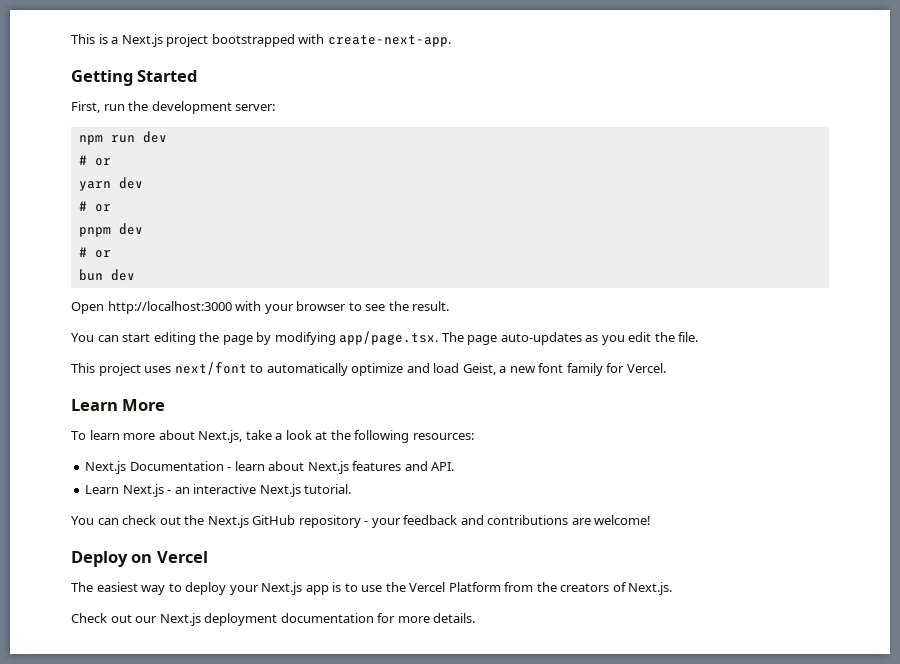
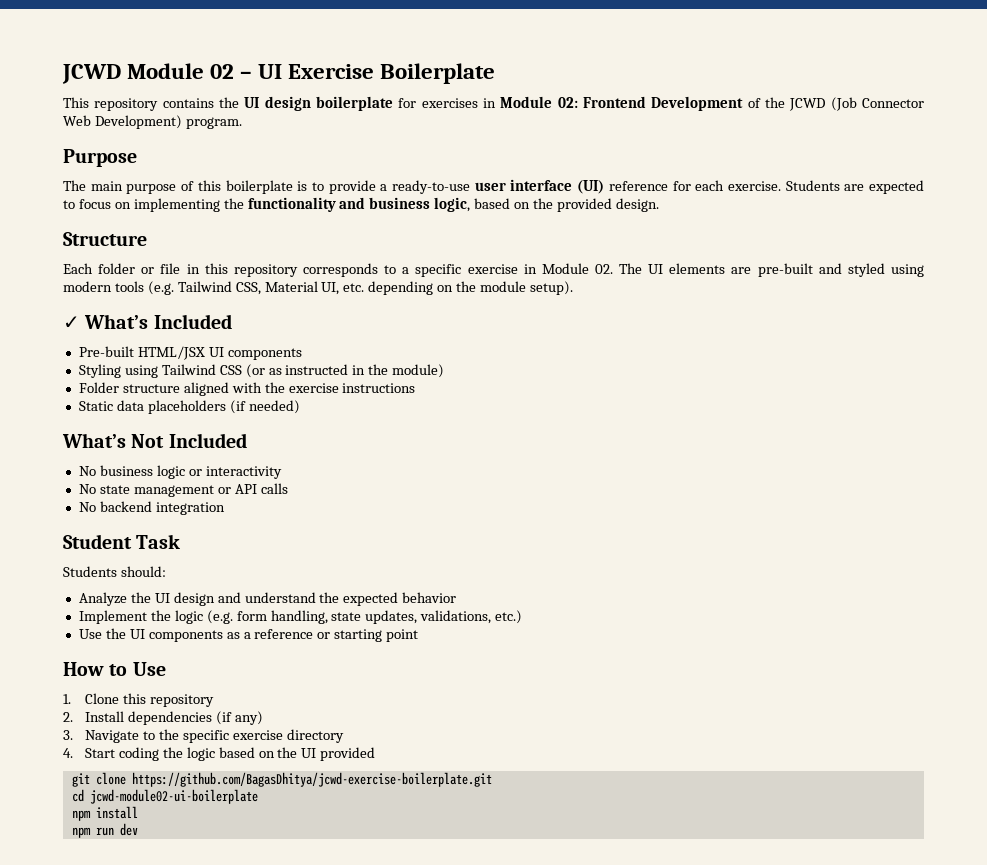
- This is a Next.js project bootstrapped with create-next-app.
- Getting Started
- First, run the development server:
+ JCWD Module 02 – UI Exercise Boilerplate
+ This repository contains the UI design boilerplate for exercises in Module 02: Frontend Development of the JCWD (Job Connector Web Development) program.
+ Purpose
+ The main purpose of this boilerplate is to provide a ready-to-use user interface (UI) reference for each exercise. Students are expected to focus on implementing the functionality and business logic, based on the provided design.
+ Structure
+ Each folder or file in this repository corresponds to a specific exercise in Module 02. The UI elements are pre-built and styled using modern tools (e.g. Tailwind CSS, Material UI, etc. depending on the module setup).
+ ✓ What’s Included
+ Pre-built HTML/JSX UI components
+ Styling using Tailwind CSS (or as instructed in the module)
+ Folder structure aligned with the exercise instructions
+ Static data placeholders (if needed)
+ What’s Not Included
+ No business logic or interactivity
+ No state management or API calls
+ No backend integration
+ Student Task
+ Students should:
+ Analyze the UI design and understand the expected behavior
+ Implement the logic (e.g. form handling, state updates, validations, etc.)
+ Use the UI components as a reference or starting point
+ How to Use
+ 1. Clone this repository
+ 2. Install dependencies (if any)
+ 3. Navigate to the specific exercise directory
+ 4. Start coding the logic based on the UI provided
+ git clone https://github.com/BagasDhitya/jcwd-exercise-boilerplate.git
+ cd jcwd-module02-ui-boilerplate
+ npm install
  npm run dev
- # or
- yarn dev
- # or
- pnpm dev
- # or
- bun dev
- Open http://localhost:3000 with your browser to see the result.
- You can start editing the page by modifying app/page.tsx. The page auto-updates as you edit the file.
- This project uses next/font to automatically optimize and load Geist, a new font family for Vercel.
- Learn More
- To learn more about Next.js, take a look at the following resources:
- Next.js Documentation - learn about Next.js features and API.
- Learn Next.js - an interactive Next.js tutorial.
- You can check out the Next.js GitHub repository - your feedback and contributions are welcome!
- Deploy on Vercel
- The easiest way to deploy your Next.js app is to use the Vercel Platform from the creators of Next.js.
- Check out our Next.js deployment documentation for more details.

